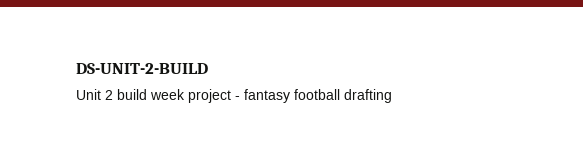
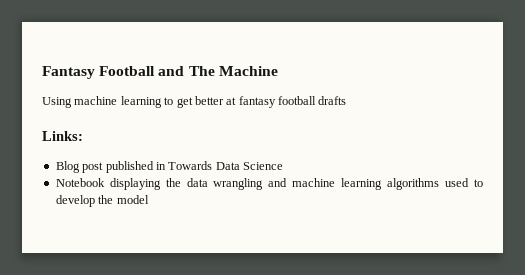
- DS-UNIT-2-BUILD
- Unit 2 build week project - fantasy football drafting
+ Fantasy Football and The Machine
+ Using machine learning to get better at fantasy football drafts
+ Links:
+ Blog post published in Towards Data Science
+ Notebook displaying the data wrangling and machine learning algorithms used to develop the model

